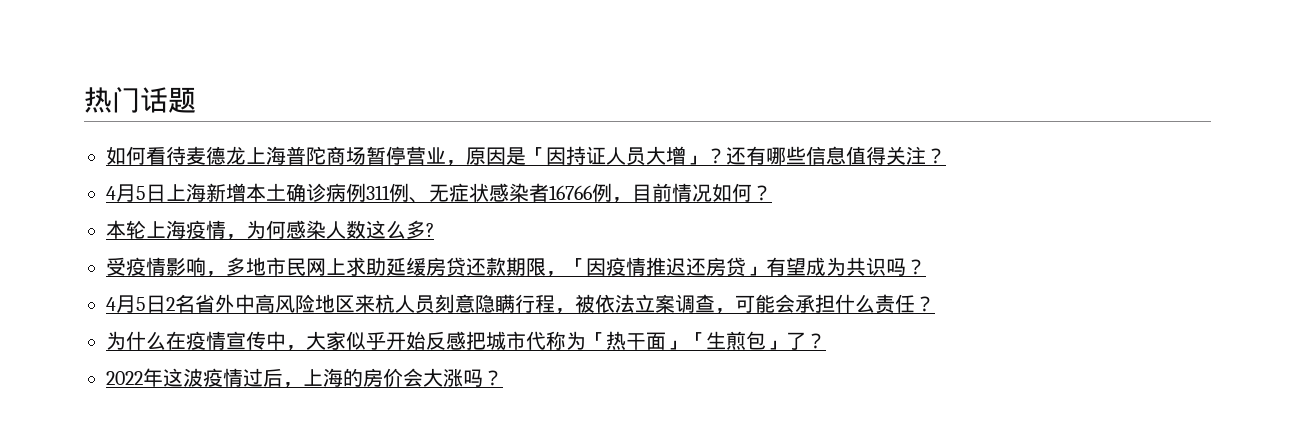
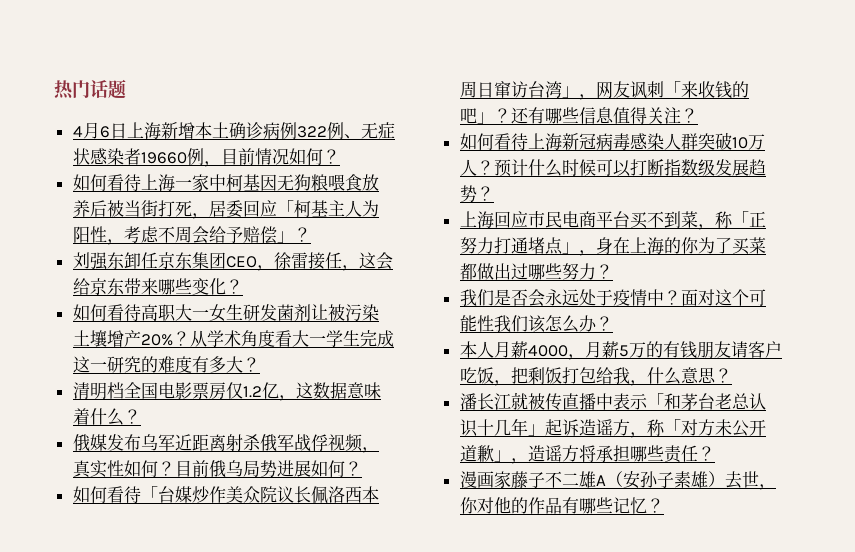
- 如何看待麦德龙上海普陀商场暂停营业，原因是「因持证人员大增」？
+ 4月6日上海新增本土确诊病例322例、无症状感染者19660例，目前情况如何？
+ 如何看待上海一家中柯基因无狗粮喂食放养后被当街打死，居委回应「柯基主人为阳性，考虑不周会给予赔偿」？
+ 刘强东卸任京东集团CEO，徐雷接任，这会给京东带来哪些变化？
+ 如何看待高职大一女生研发菌剂让被污染土壤增产20%？从学术角度看大一学生完成这一研究的难度有多大？
+ 清明档全国电影票房仅1.2亿，这数据意味着什么？
+ 俄媒发布乌军近距离射杀俄军战俘视频，真实性如何？目前俄乌局势进展如何？
+ 如何看待「台媒炒作美众院议长佩洛西本周日窜访台湾」，网友讽刺「来收钱的吧」？
- 4月5日上海新增本土确诊病例311例、无症状感染者16766例，目前情况如何？
- 本轮上海疫情，为何感染人数这么多?
- 受疫情影响，多地市民网上求助延缓房贷还款期限，「因疫情推迟还房贷」有望成为共识吗？
- 4月5日2名省外中高风险地区来杭人员刻意隐瞒行程，被依法立案调查，可能会承担什么责任？
- 为什么在疫情宣传中，大家似乎开始反感把城市代称为「热干面」「生煎包」了？
- 2022年这波疫情过后，上海的房价会大涨吗？
+ 如何看待上海新冠病毒感染人群突破10万人？预计什么时候可以打断指数级发展趋势？
+ 上海回应市民电商平台买不到菜，称「正努力打通堵点」，身在上海的你为了买菜都做出过哪些努力？
+ 我们是否会永远处于疫情中？面对这个可能性我们该怎么办？
+ 本人月薪4000，月薪5万的有钱朋友请客户吃饭，把剩饭打包给我，什么意思？
+ 潘长江就被传直播中表示「和茅台老总认识十几年」起诉造谣方，称「对方未公开道歉」，造谣方将承担哪些责任？
+ 漫画家藤子不二雄A（安孙子素雄）去世，你对他的作品有哪些记忆？

